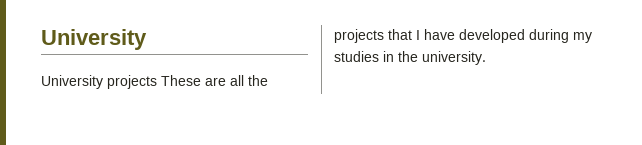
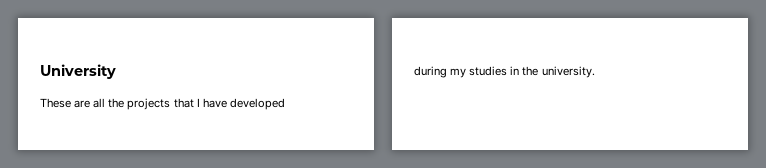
- University projects These are all the projects that I have developed during my studies in the university.
+ These are all the projects that I have developed during my studies in the university.

